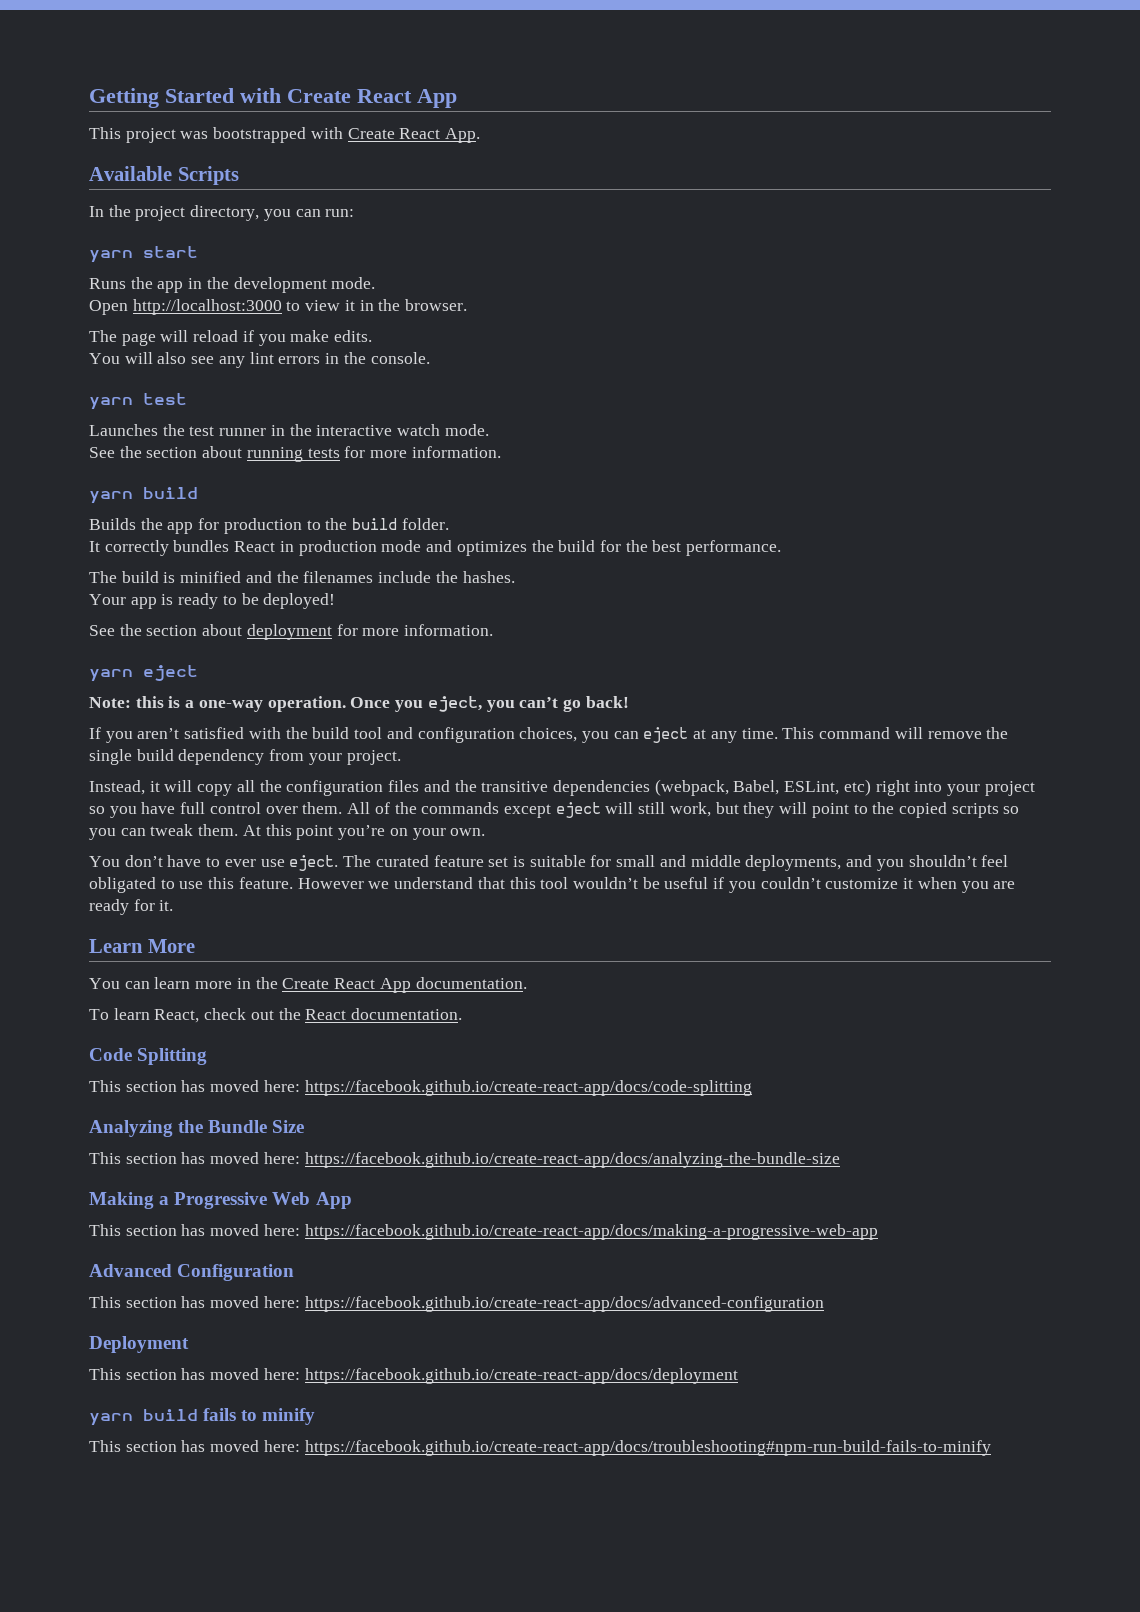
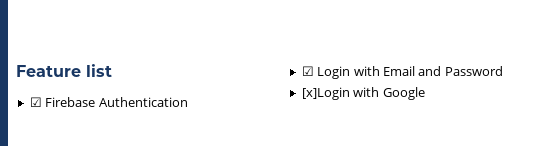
- Getting Started with Create React App
- This project was bootstrapped with Create React App.
- Available Scripts
- In the project directory, you can run:
- yarn start
- Runs the app in the development mode.
- Open http://localhost:3000 to view it in the browser.
- The page will reload if you make edits.
- You will also see any lint errors in the console.
- yarn test
- Launches the test runner in the interactive watch mode.
- See the section about running tests for more information.
- yarn build
- Builds the app for production to the build folder.
- It correctly bundles React in production mode and optimizes the build for the best performance.
- The build is minified and the filenames include the hashes.
- Your app is ready to be deployed!
- See the section about deployment for more information.
- yarn eject
- Note: this is a one-way operation. Once you eject, you can’t go back!
- If you aren’t satisfied with the build tool and configuration choices, you can eject at any time. This command will remove the single build dependency from your project.
- Instead, it will copy all the configuration files and the transitive dependencies (webpack, Babel, ESLint, etc) right into your project so you have full control over them. All of the commands except eject will still work, but they will point to the copied scripts so you can tweak them. At this point you’re on your own.
- You don’t have to ever use eject. The curated feature set is suitable for small and middle deployments, and you shouldn’t feel obligated to use this feature. However we understand that this tool wouldn’t be useful if you couldn’t customize it when you are ready for it.
- Learn More
- You can learn more in the Create React App documentation.
- To learn React, check out the React documentation.
- Code Splitting
- This section has moved here: https://facebook.github.io/create-react-app/docs/code-splitting
- Analyzing the Bundle Size
- This section has moved here: https://facebook.github.io/create-react-app/docs/analyzing-the-bundle-size
- Making a Progressive Web App
- This section has moved here: https://facebook.github.io/create-react-app/docs/making-a-progressive-web-app
- Advanced Configuration
- This section has moved here: https://facebook.github.io/create-react-app/docs/advanced-configuration
- Deployment
- This section has moved here: https://facebook.github.io/create-react-app/docs/deployment
- yarn build fails to minify
- This section has moved here: https://facebook.github.io/create-react-app/docs/troubleshooting#npm-run-build-fails-to-minify
+ Feature list
+ ☑ Firebase Authentication
+ ☑ Login with Email and Password
+ [x]Login with Google

